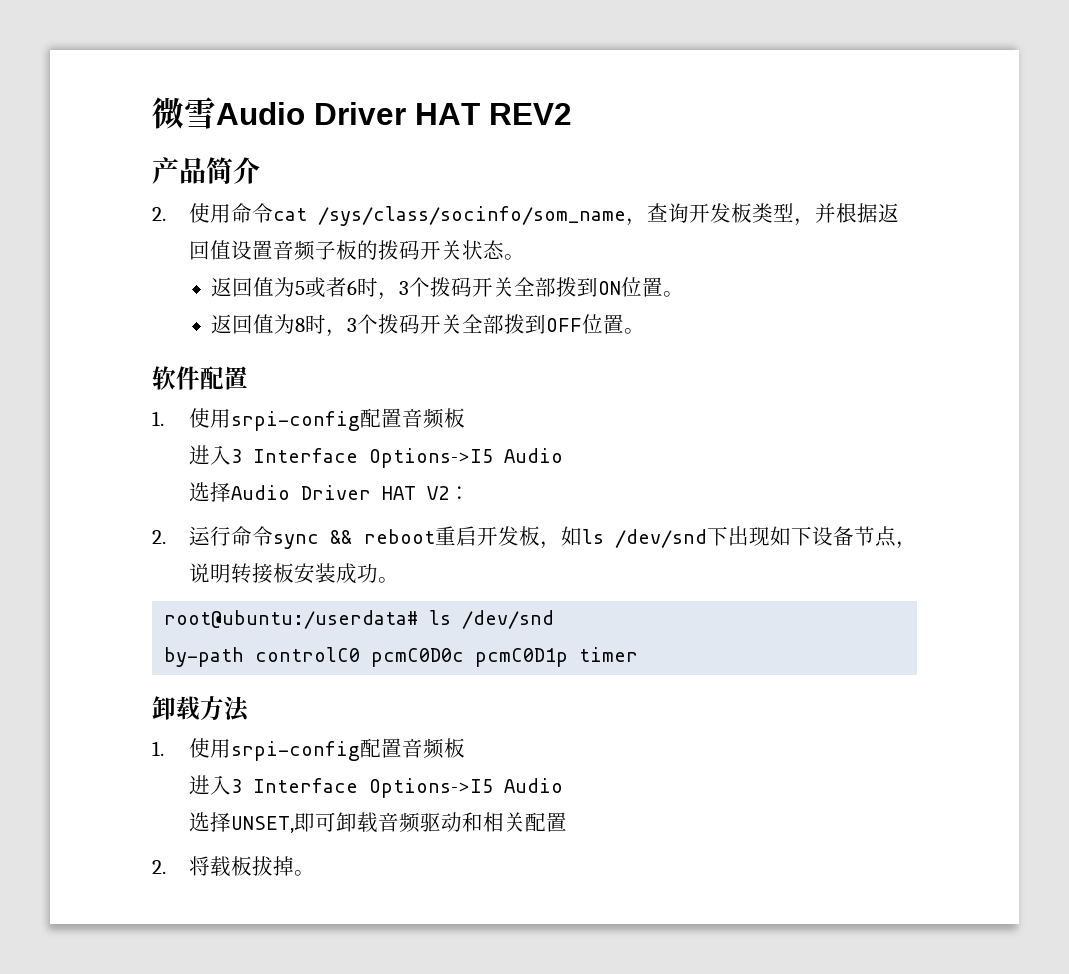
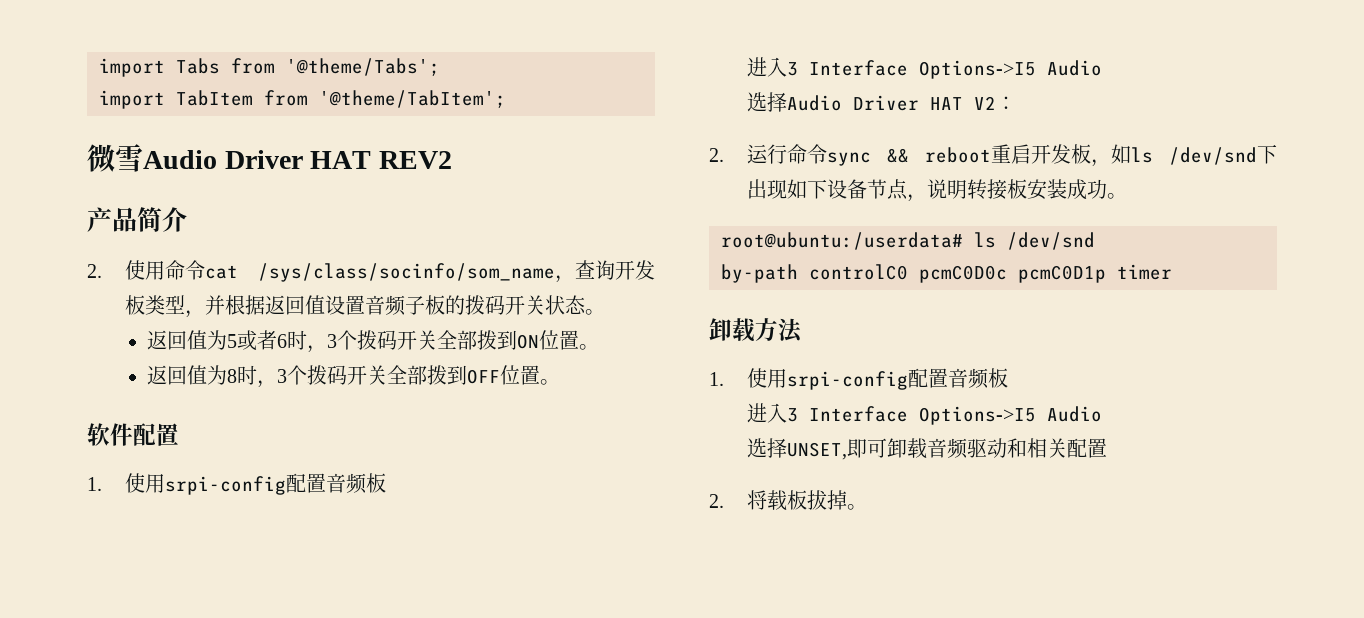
+ import Tabs from '@theme/Tabs';
+ import TabItem from '@theme/TabItem';

